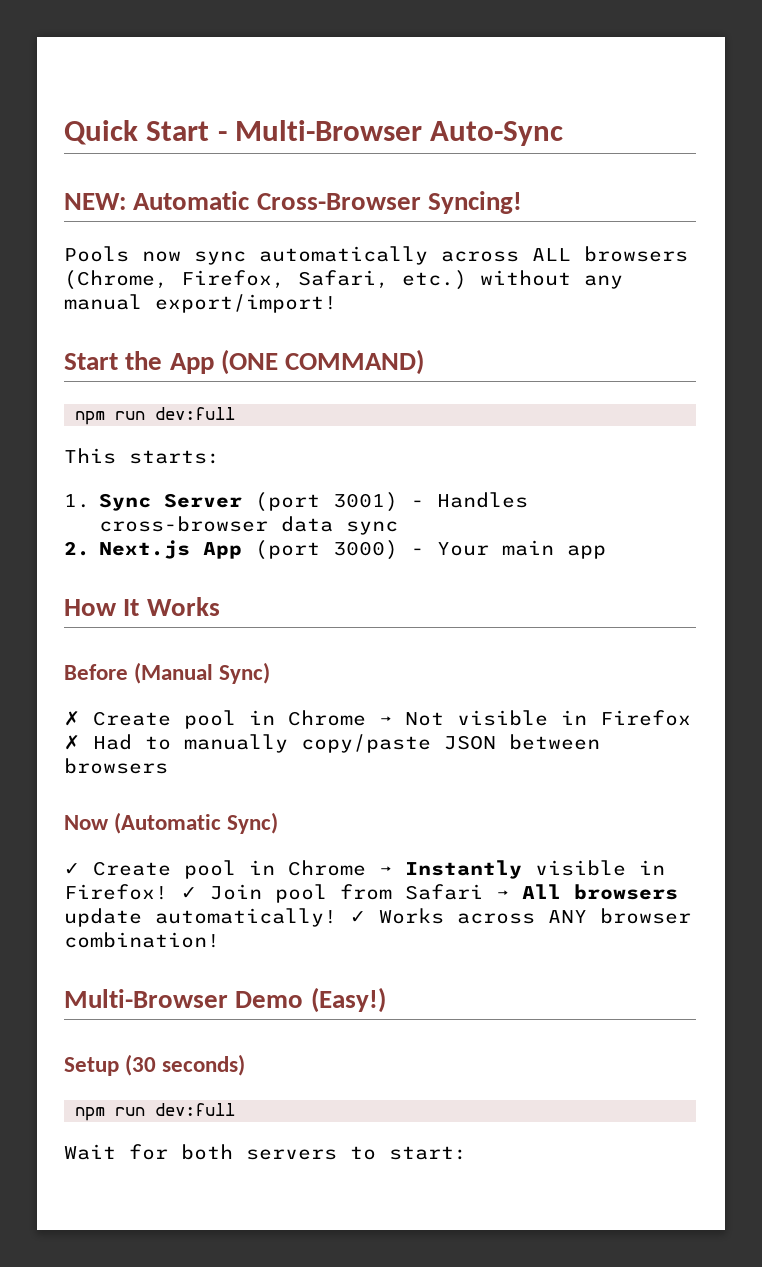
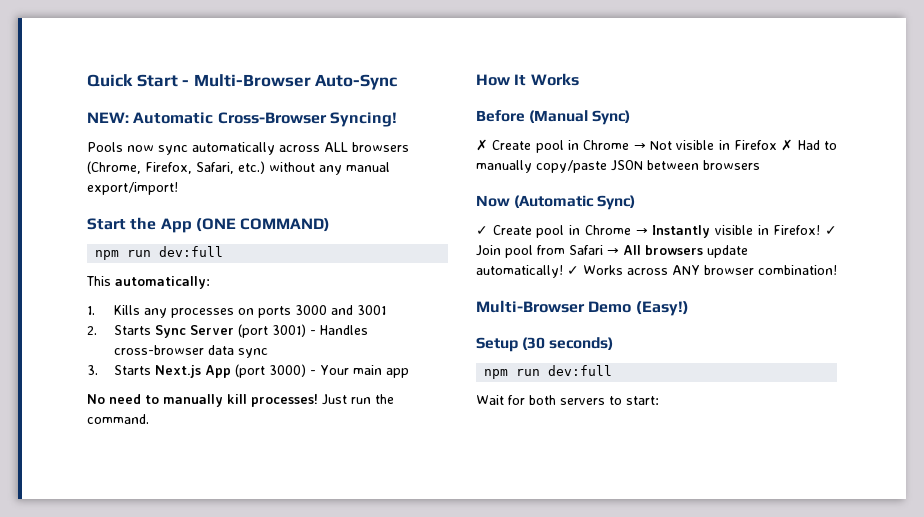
- This starts:
+ This automatically:
- 1. Sync Server (port 3001) - Handles cross-browser data sync
+ 1. Kills any processes on ports 3000 and 3001
+ 2. Starts Sync Server (port 3001) - Handles cross-browser data sync
- 2. Next.js App (port 3000) - Your main app
+ 3. Starts Next.js App (port 3000) - Your main app
+ No need to manually kill processes! Just run the command.

